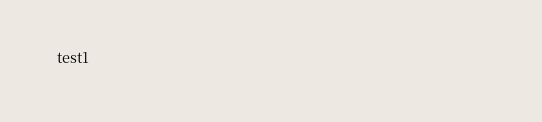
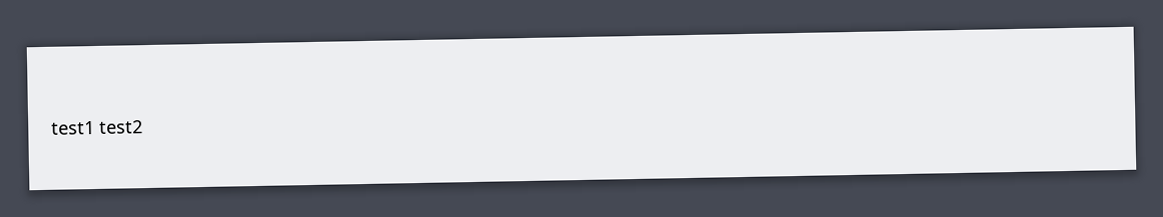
- test1
+ test1 test2

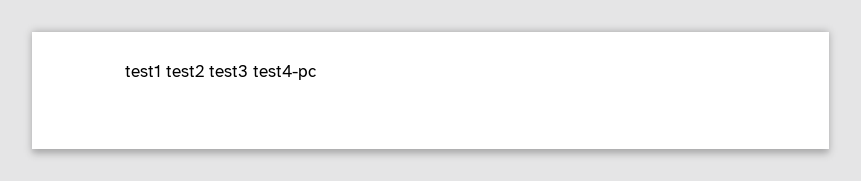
- test1 test2
+ test1 test2 test3 test4-pc

